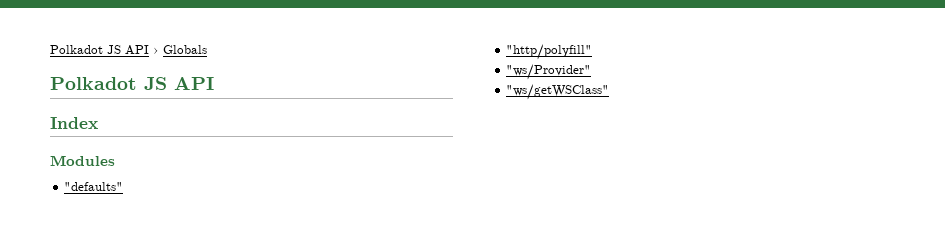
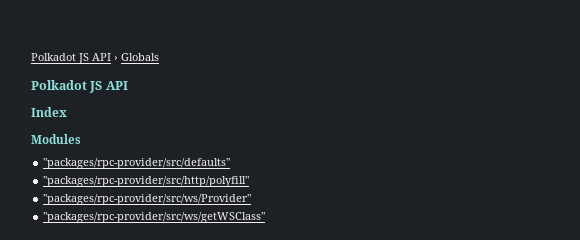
- "defaults"
- "http/polyfill"
- "ws/Provider"
- "ws/getWSClass"
+ "packages/rpc-provider/src/defaults"
+ "packages/rpc-provider/src/http/polyfill"
+ "packages/rpc-provider/src/ws/Provider"
+ "packages/rpc-provider/src/ws/getWSClass"

